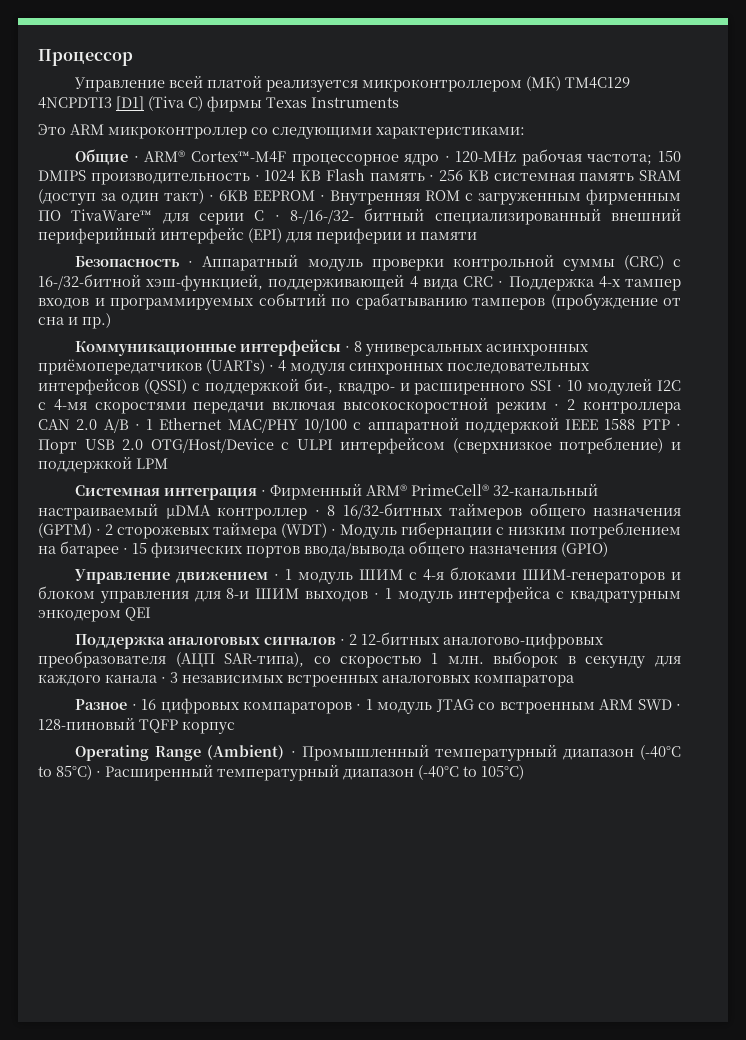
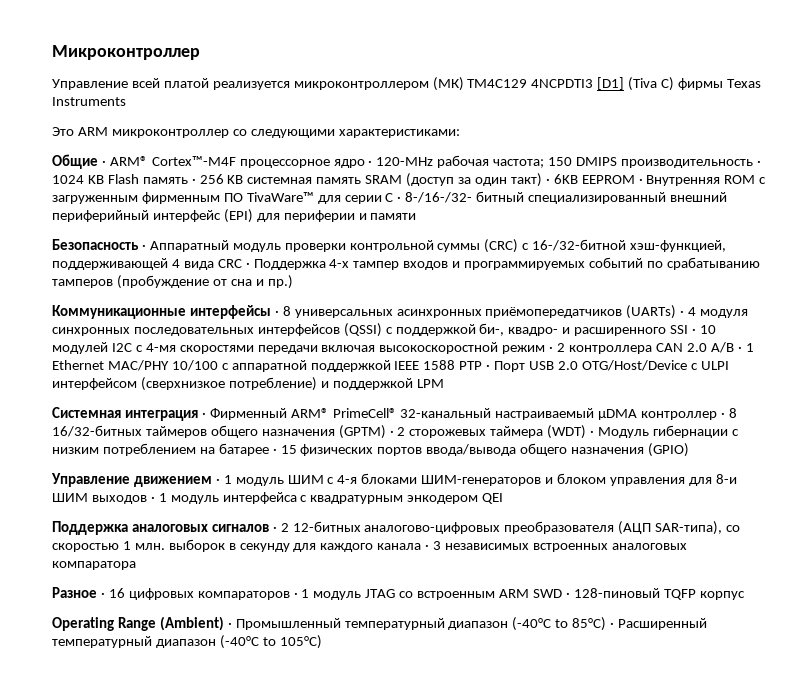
- Процессор
+ Микроконтроллер

